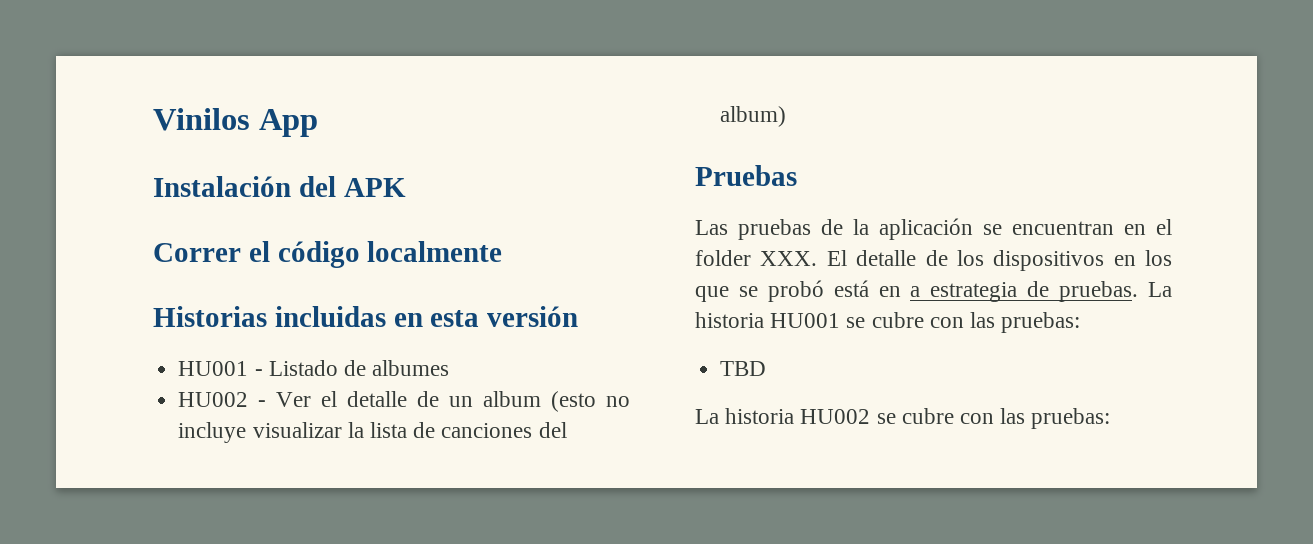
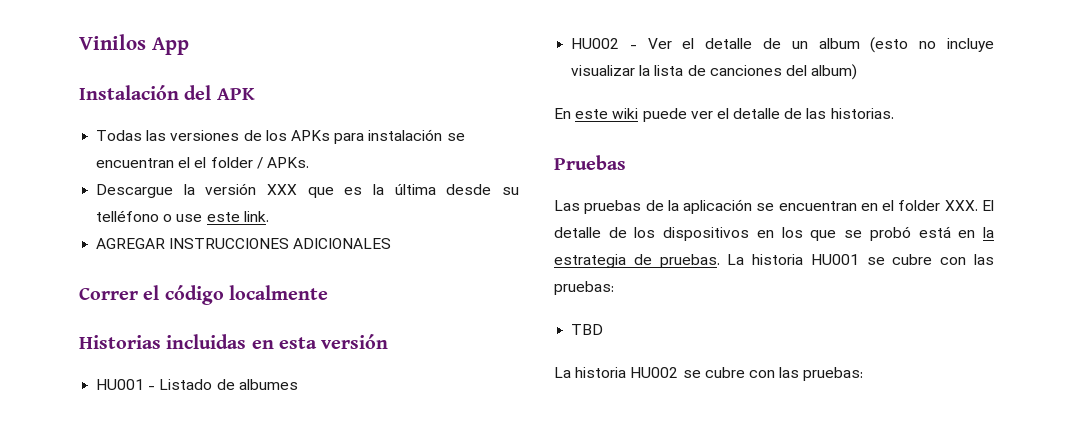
+ Todas las versiones de los APKs para instalación se encuentran el el folder / APKs.
+ Descargue la versión XXX que es la última desde su telléfono o use este link.
+ AGREGAR INSTRUCCIONES ADICIONALES
+ En este wiki puede ver el detalle de las historias.
- Las pruebas de la aplicación se encuentran en el folder XXX. El detalle de los dispositivos en los que se probó está en a estrategia de pruebas.
+ Las pruebas de la aplicación se encuentran en el folder XXX. El detalle de los dispositivos en los que se probó está en la estrategia de pruebas.

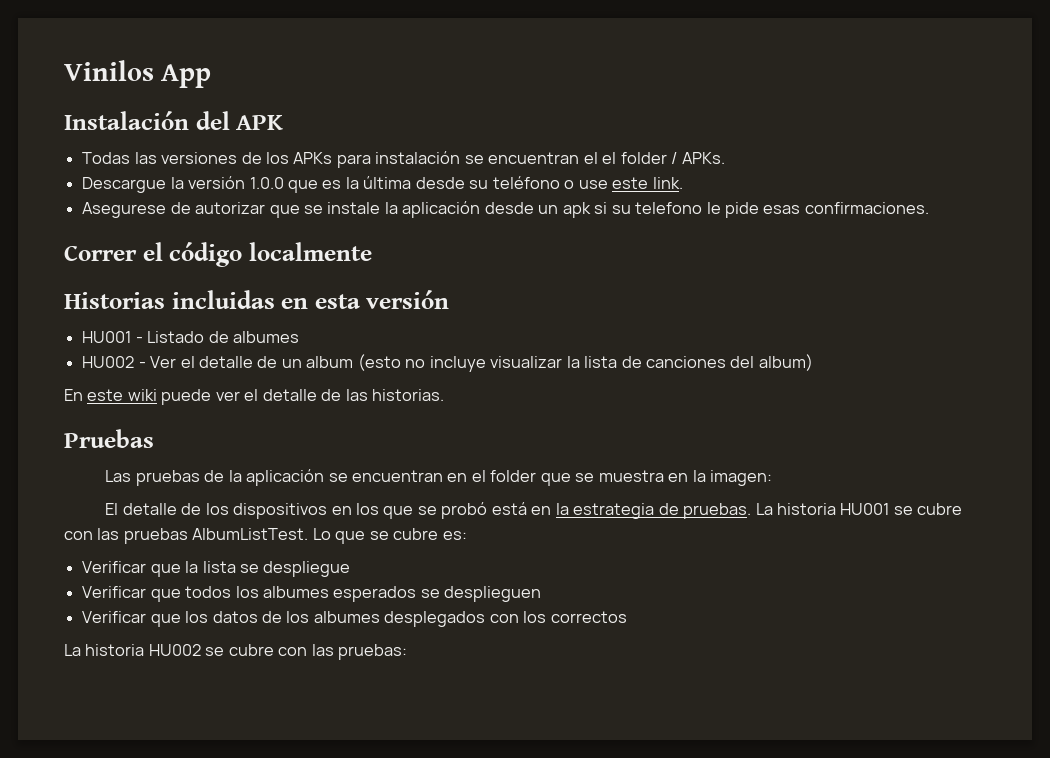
- Descargue la versión XXX que es la última desde su telléfono o use este link.
+ Descargue la versión 1.0.0 que es la última desde su teléfono o use este link.
- AGREGAR INSTRUCCIONES ADICIONALES
+ Asegurese de autorizar que se instale la aplicación desde un apk si su telefono le pide esas confirmaciones.
- Las pruebas de la aplicación se encuentran en el folder XXX. El detalle de los dispositivos en los que se probó está en la estrategia de pruebas.
+ Las pruebas de la aplicación se encuentran en el folder que se muestra en la imagen:
+ El detalle de los dispositivos en los que se probó está en la estrategia de pruebas.
- La historia HU001 se cubre con las pruebas:
- TBD
+ La historia HU001 se cubre con las pruebas AlbumListTest. Lo que se cubre es:
+ Verificar que la lista se despliegue
+ Verificar que todos los albumes esperados se desplieguen
+ Verificar que los datos de los albumes desplegados con los correctos

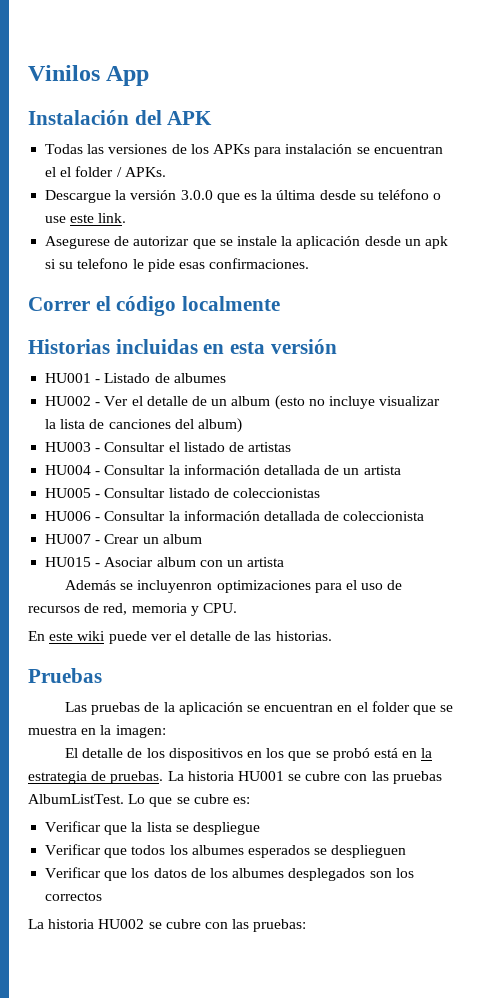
- Descargue la versión 1.0.0 que es la última desde su teléfono o use este link.
+ Descargue la versión 3.0.0 que es la última desde su teléfono o use este link.
+ HU003 - Consultar el listado de artistas
+ HU004 - Consultar la información detallada de un artista
+ HU005 - Consultar listado de coleccionistas
+ HU006 - Consultar la información detallada de coleccionista
+ HU007 - Crear un album
+ HU015 - Asociar album con un artista
+ Además se incluyenron optimizaciones para el uso de recursos de red, memoria y CPU.
- Verificar que los datos de los albumes desplegados con los correctos
+ Verificar que los datos de los albumes desplegados son los correctos

